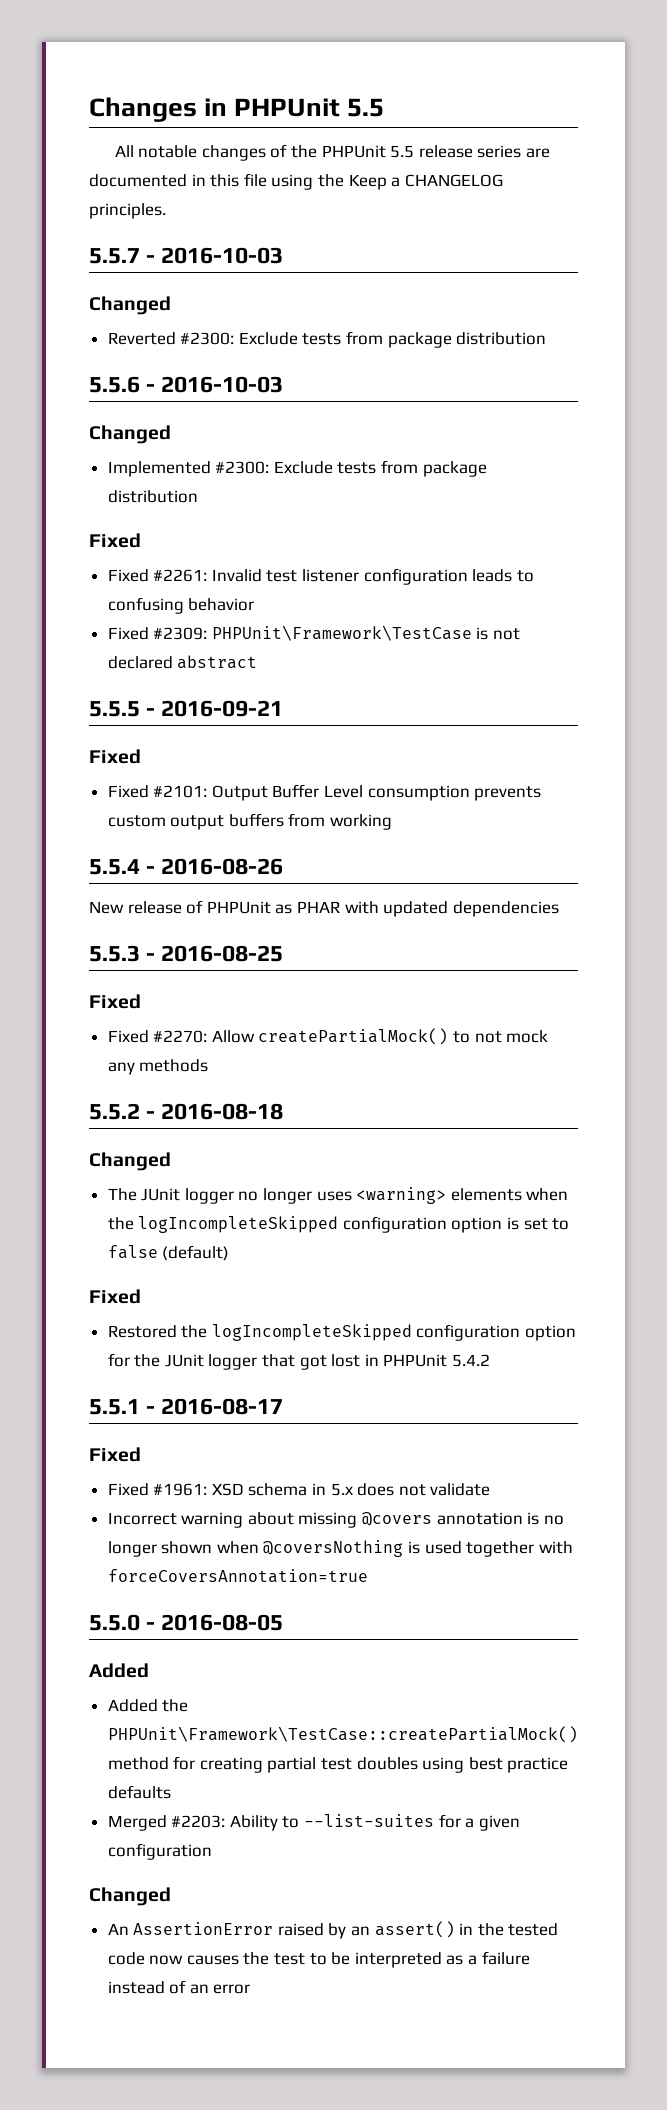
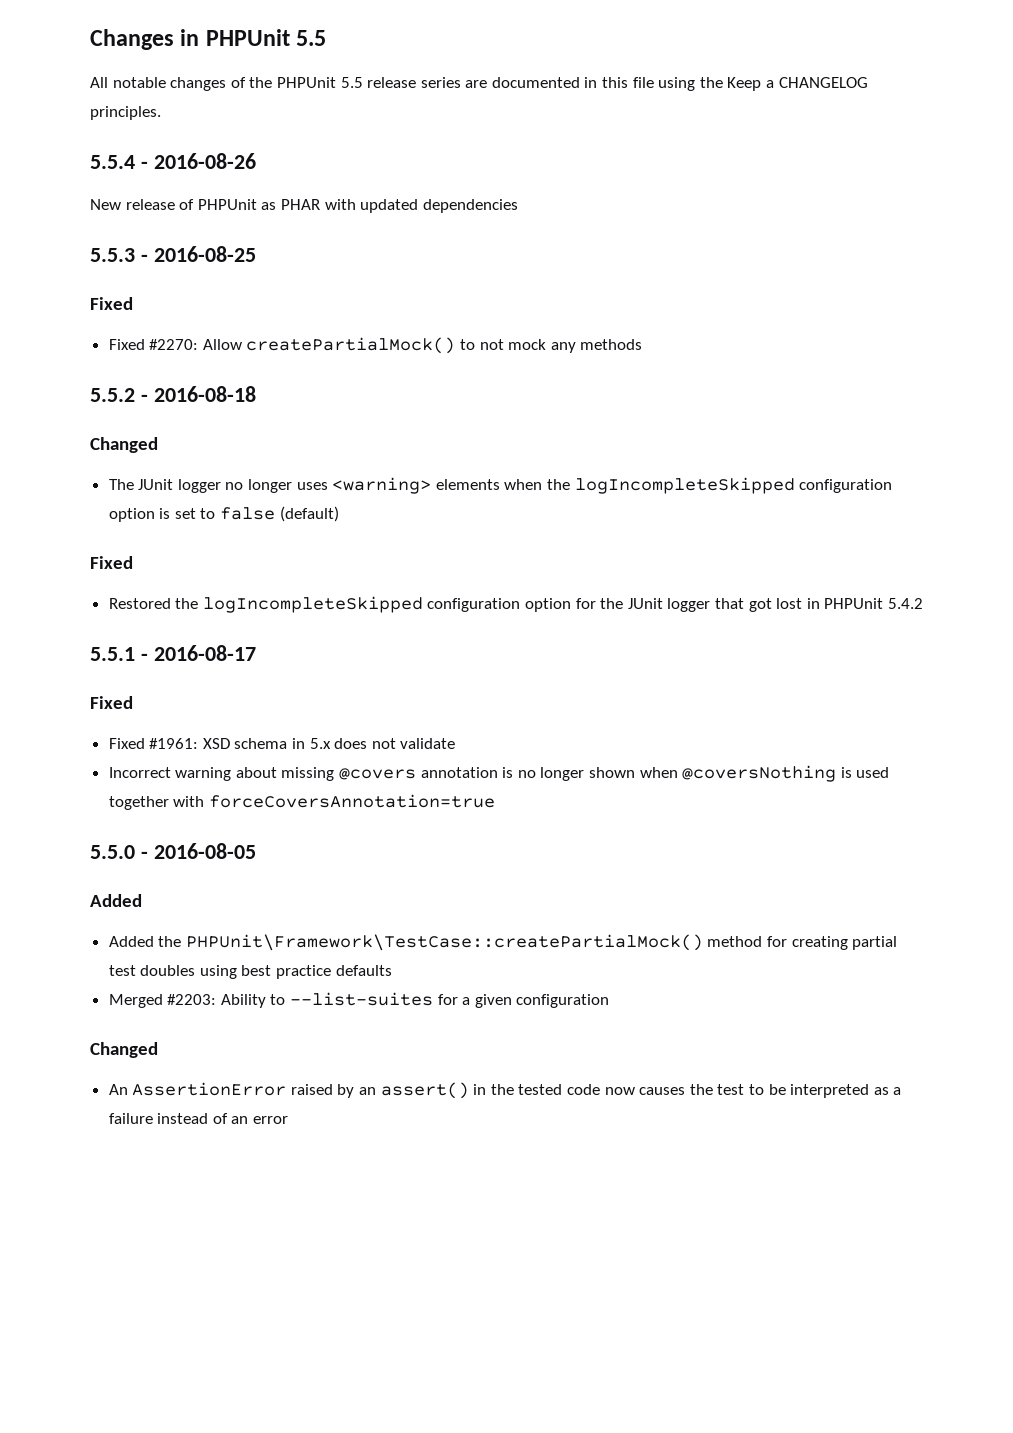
- 5.5.7 - 2016-10-03
- Changed
- Reverted #2300: Exclude tests from package distribution
- 5.5.6 - 2016-10-03
- Changed
- Implemented #2300: Exclude tests from package distribution
- Fixed
- Fixed #2261: Invalid test listener configuration leads to confusing behavior
- Fixed #2309: PHPUnit\Framework\TestCase is not declared abstract
- 5.5.5 - 2016-09-21
- Fixed
- Fixed #2101: Output Buffer Level consumption prevents custom output buffers from working

